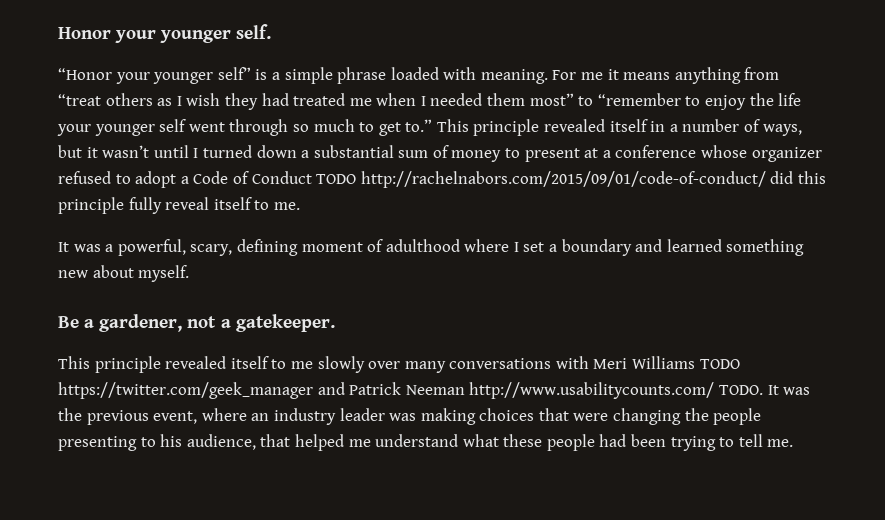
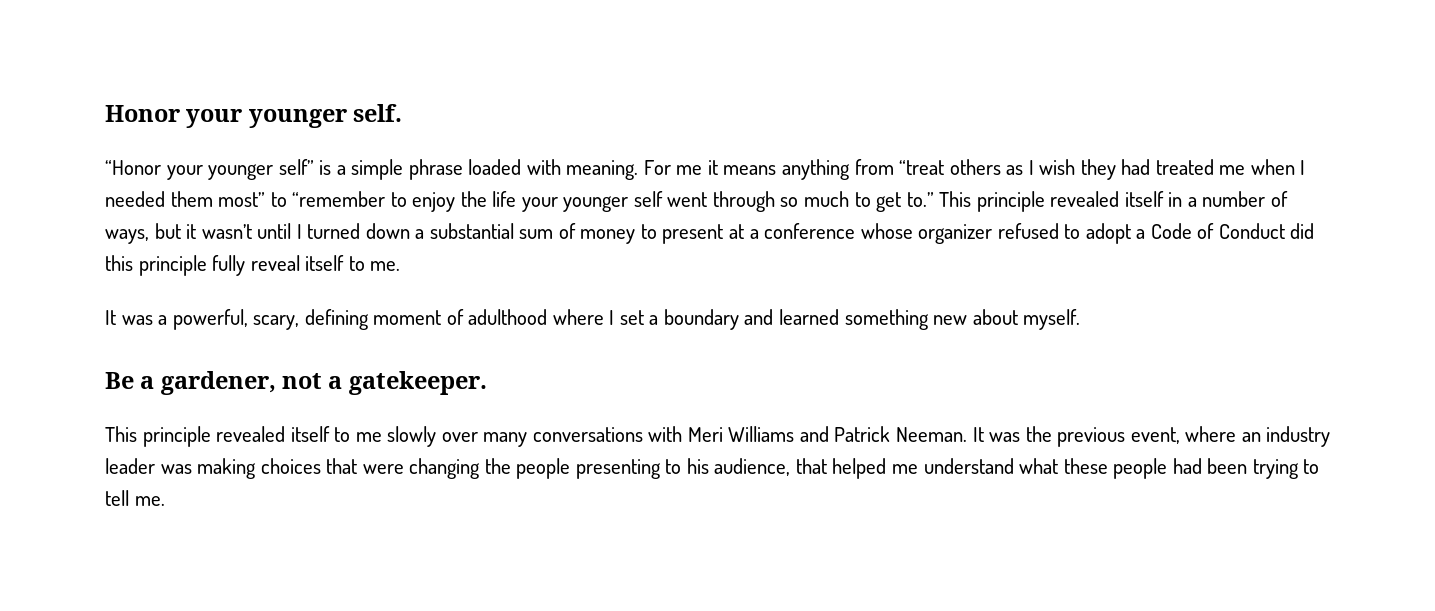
- This principle revealed itself in a number of ways, but it wasn’t until I turned down a substantial sum of money to present at a conference whose organizer refused to adopt a Code of Conduct TODO http://rachelnabors.com/2015/09/01/code-of-conduct/ did this principle fully reveal itself to me.
+ This principle revealed itself in a number of ways, but it wasn’t until I turned down a substantial sum of money to present at a conference whose organizer refused to adopt a Code of Conduct did this principle fully reveal itself to me.
- This principle revealed itself to me slowly over many conversations with Meri Williams TODO https://twitter.com/geek_manager and Patrick Neeman http://www.usabilitycounts.com/ TODO.
+ This principle revealed itself to me slowly over many conversations with Meri Williams and Patrick Neeman.

